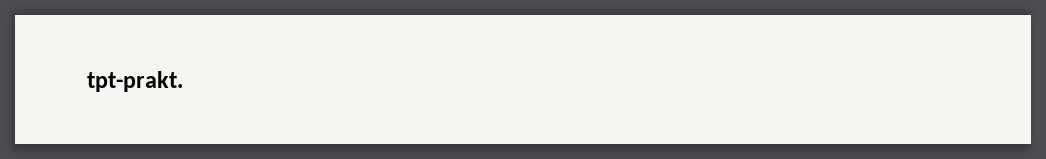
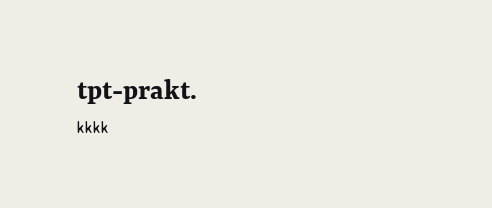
+ kkkk

